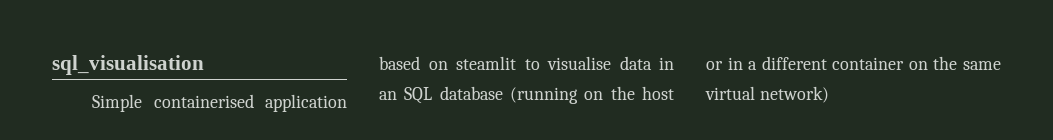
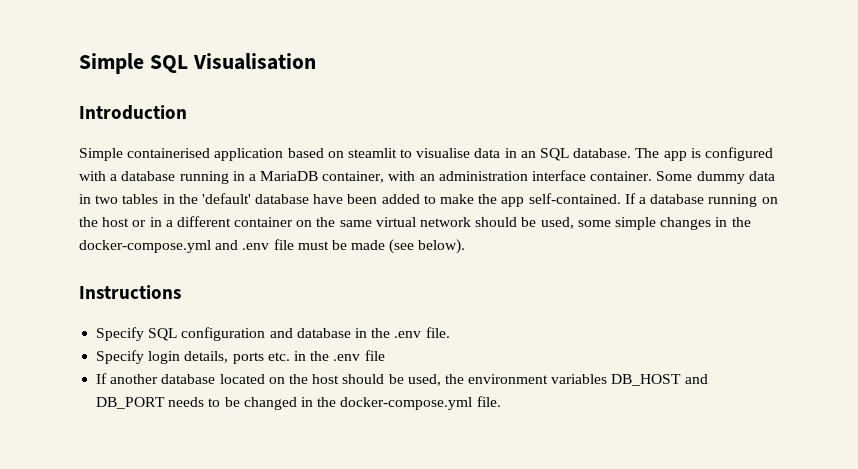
- sql_visualisation
+ Simple SQL Visualisation
+ Introduction
- Simple containerised application based on steamlit to visualise data in an SQL database (running on the host or in a different container on the same virtual network)
+ Simple containerised application based on steamlit to visualise data in an SQL database. The app is configured with a database running in a MariaDB container, with an administration interface container. Some dummy data in two tables in the 'default' database have been added to make the app self-contained. If a database running on the host or in a different container on the same virtual network should be used, some simple changes in the docker-compose.yml and .env file must be made (see below).
+ Instructions
+ Specify SQL configuration and database in the .env file.
+ Specify login details, ports etc. in the .env file
+ If another database located on the host should be used, the environment variables DB_HOST and DB_PORT needs to be changed in the docker-compose.yml file.

